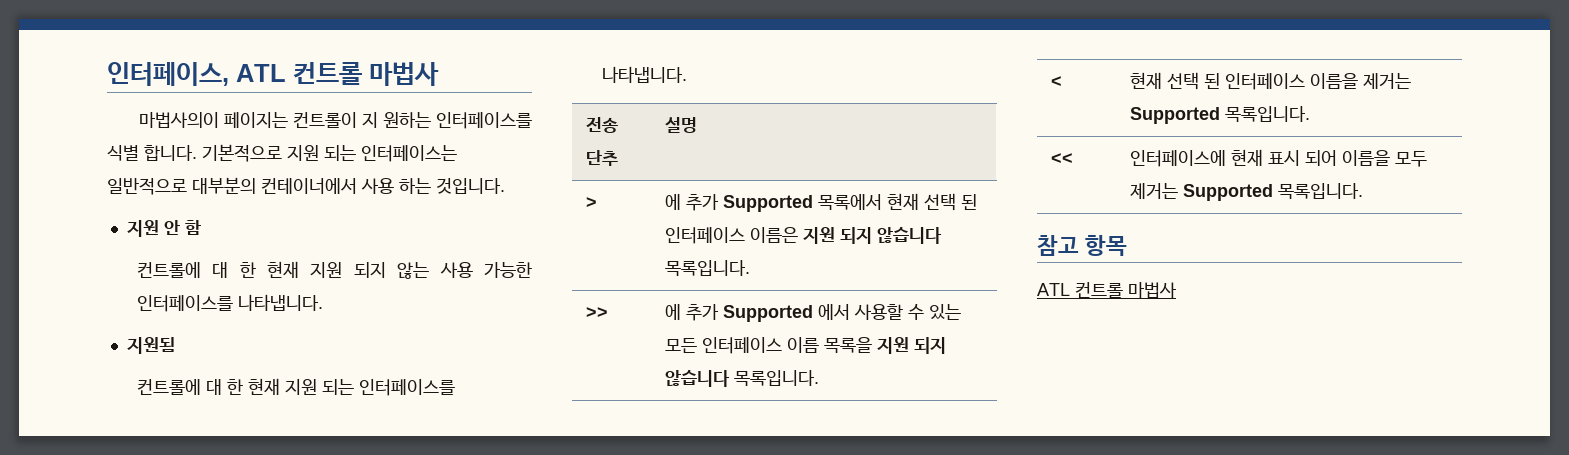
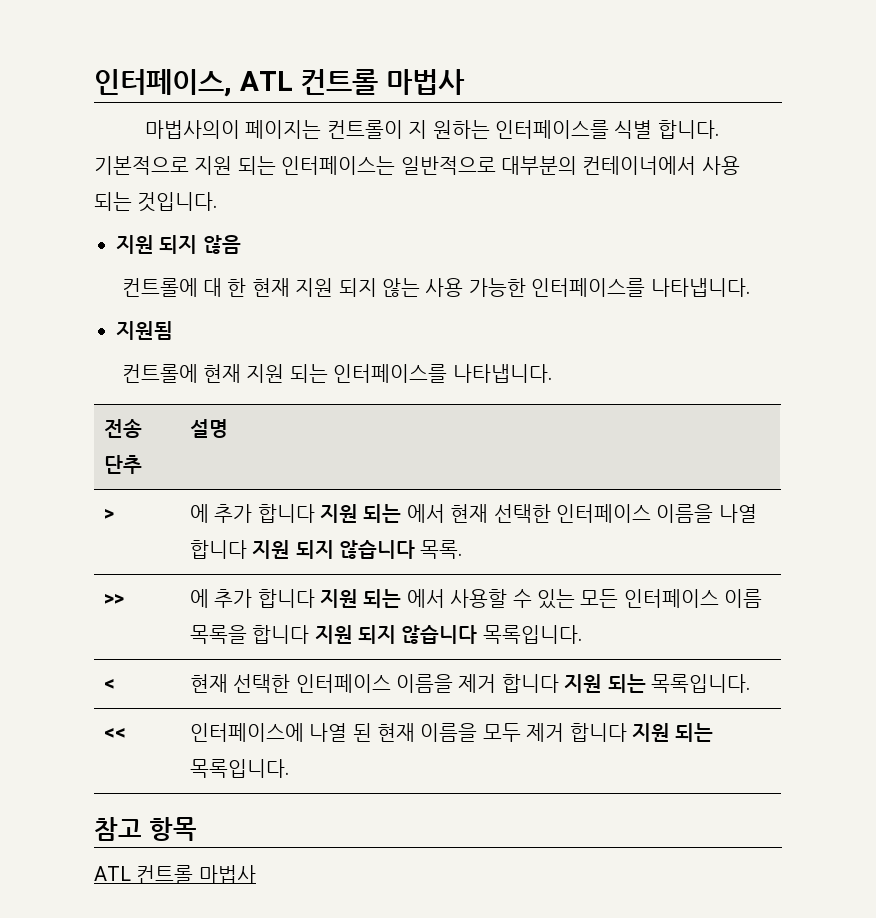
- 기본적으로 지원 되는 인터페이스는 일반적으로 대부분의 컨테이너에서 사용 하는 것입니다.
+ 기본적으로 지원 되는 인터페이스는 일반적으로 대부분의 컨테이너에서 사용 되는 것입니다.
- 지원 안 함
+ 지원 되지 않음
- 컨트롤에 대 한 현재 지원 되는 인터페이스를 나타냅니다.
+ 컨트롤에 현재 지원 되는 인터페이스를 나타냅니다.
- > | 에 추가 Supported 목록에서 현재 선택 된 인터페이스 이름은 지원 되지 않습니다 목록입니다.
+ > | 에 추가 합니다 지원 되는 에서 현재 선택한 인터페이스 이름을 나열 합니다 지원 되지 않습니다 목록.
- >> | 에 추가 Supported 에서 사용할 수 있는 모든 인터페이스 이름 목록을 지원 되지 않습니다 목록입니다.
+ >> | 에 추가 합니다 지원 되는 에서 사용할 수 있는 모든 인터페이스 이름 목록을 합니다 지원 되지 않습니다 목록입니다.
- < | 현재 선택 된 인터페이스 이름을 제거는 Supported 목록입니다.
- << | 인터페이스에 현재 표시 되어 이름을 모두 제거는 Supported 목록입니다.
+ < | 현재 선택한 인터페이스 이름을 제거 합니다 지원 되는 목록입니다.
+ << | 인터페이스에 나열 된 현재 이름을 모두 제거 합니다 지원 되는 목록입니다.

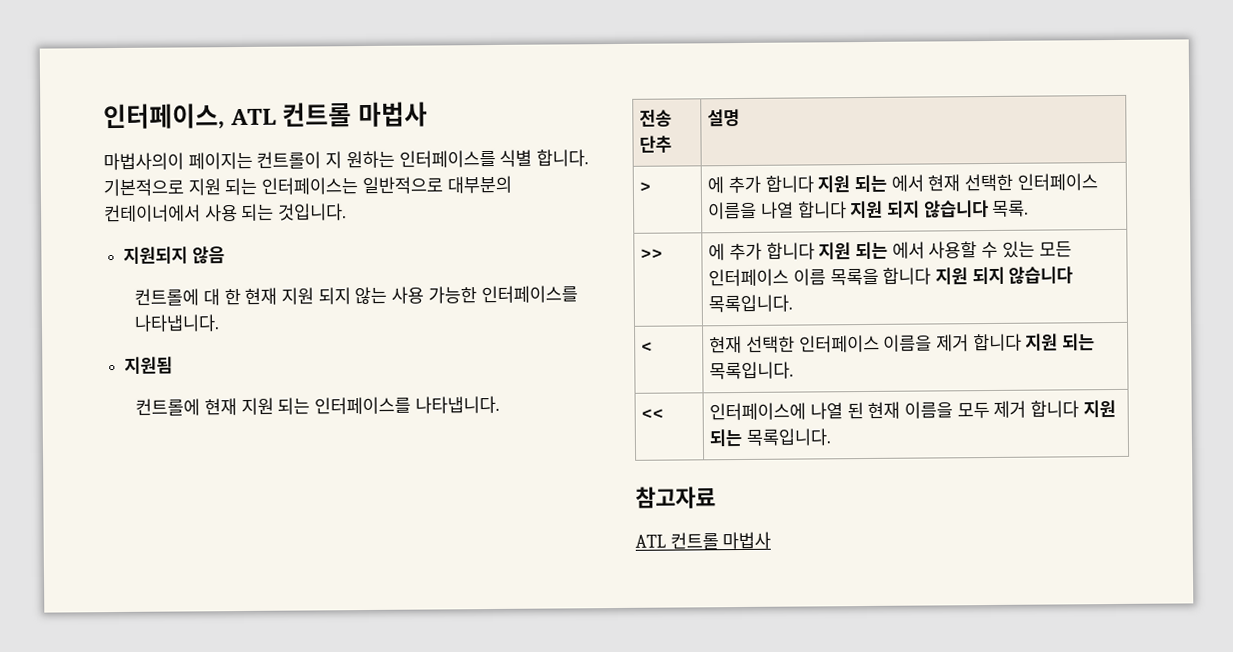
- 지원 되지 않음
+ 지원되지 않음
- 참고 항목
+ 참고자료

